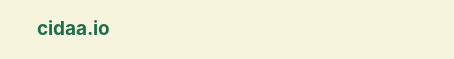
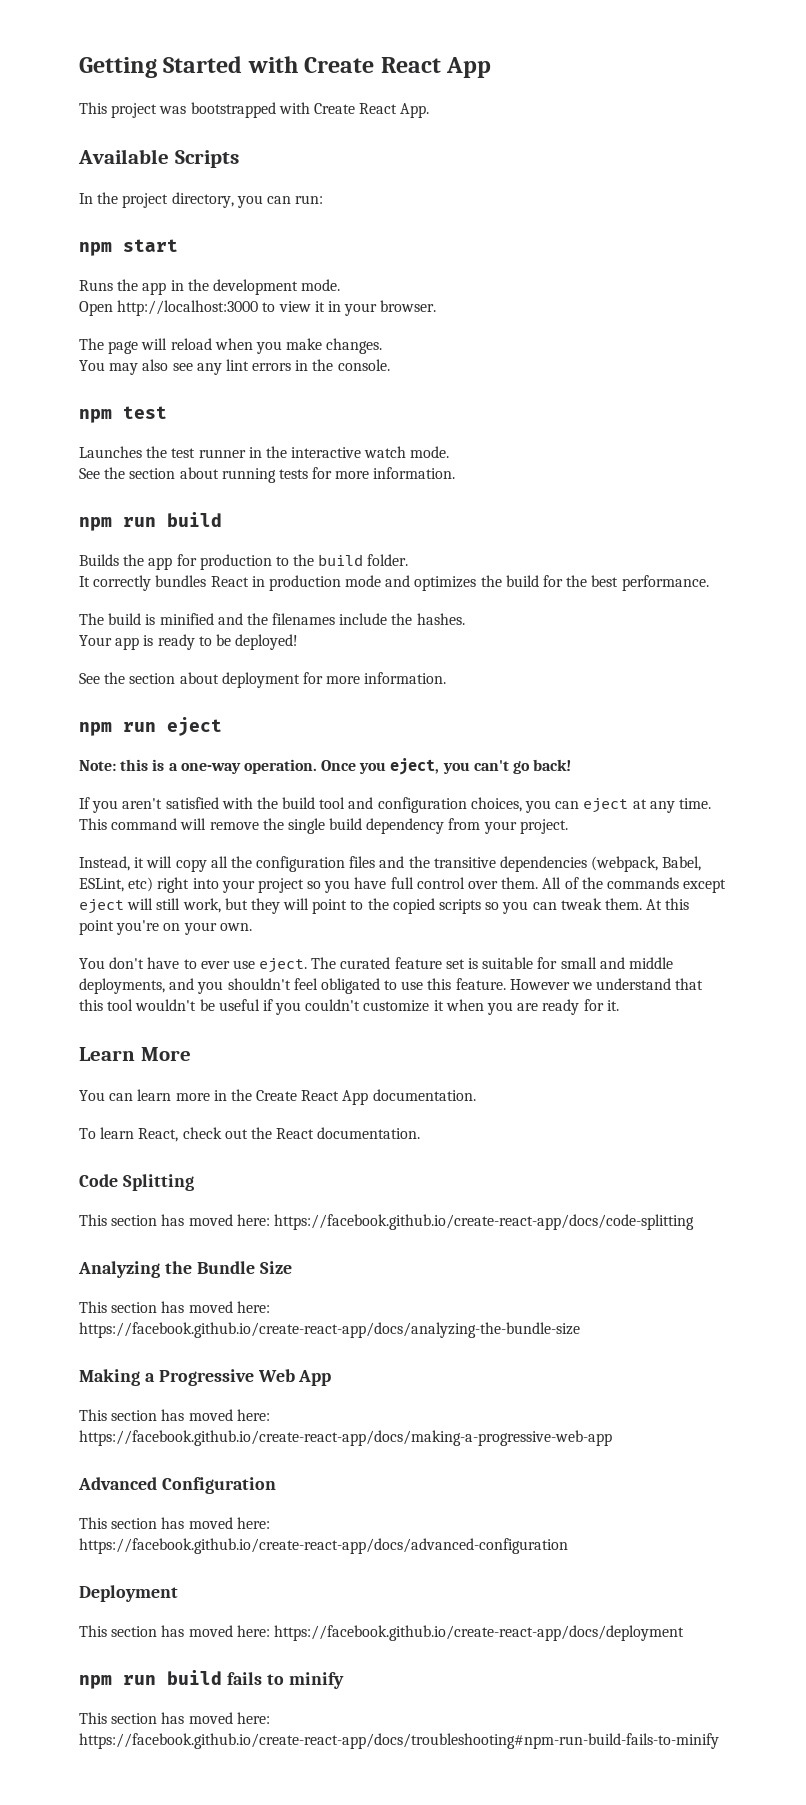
- cidaa.io
+ Getting Started with Create React App
+ This project was bootstrapped with Create React App.
+ Available Scripts
+ In the project directory, you can run:
+ npm start
+ Runs the app in the development mode.
+ Open http://localhost:3000 to view it in your browser.
+ The page will reload when you make changes.
+ You may also see any lint errors in the console.
+ npm test
+ Launches the test runner in the interactive watch mode.
+ See the section about running tests for more information.
+ npm run build
+ Builds the app for production to the build folder.
+ It correctly bundles React in production mode and optimizes the build for the best performance.
+ The build is minified and the filenames include the hashes.
+ Your app is ready to be deployed!
+ See the section about deployment for more information.
+ npm run eject
+ Note: this is a one-way operation. Once you eject, you can't go back!
+ If you aren't satisfied with the build tool and configuration choices, you can eject at any time. This command will remove the single build dependency from your project.
+ Instead, it will copy all the configuration files and the transitive dependencies (webpack, Babel, ESLint, etc) right into your project so you have full control over them. All of the commands except eject will still work, but they will point to the copied scripts so you can tweak them. At this point you're on your own.
+ You don't have to ever use eject. The curated feature set is suitable for small and middle deployments, and you shouldn't feel obligated to use this feature. However we understand that this tool wouldn't be useful if you couldn't customize it when you are ready for it.
+ Learn More
+ You can learn more in the Create React App documentation.
+ To learn React, check out the React documentation.
+ Code Splitting
+ This section has moved here: https://facebook.github.io/create-react-app/docs/code-splitting
+ Analyzing the Bundle Size
+ This section has moved here: https://facebook.github.io/create-react-app/docs/analyzing-the-bundle-size
+ Making a Progressive Web App
+ This section has moved here: https://facebook.github.io/create-react-app/docs/making-a-progressive-web-app
+ Advanced Configuration
+ This section has moved here: https://facebook.github.io/create-react-app/docs/advanced-configuration
+ Deployment
+ This section has moved here: https://facebook.github.io/create-react-app/docs/deployment
+ npm run build fails to minify
+ This section has moved here: https://facebook.github.io/create-react-app/docs/troubleshooting#npm-run-build-fails-to-minify

